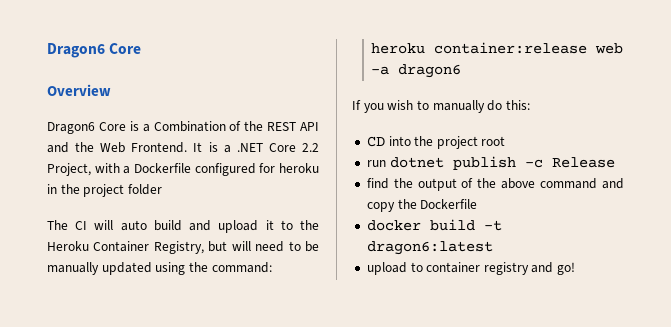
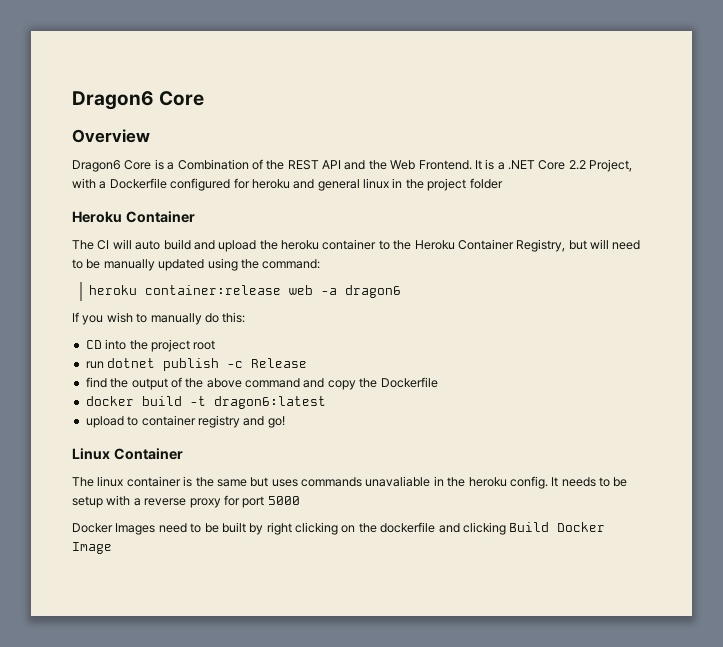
- It is a .NET Core 2.2 Project, with a Dockerfile configured for heroku in the project folder
+ It is a .NET Core 2.2 Project, with a Dockerfile configured for heroku and general linux in the project folder
+ Heroku Container
- The CI will auto build and upload it to the Heroku Container Registry, but will need to be manually updated using the command:
+ The CI will auto build and upload the heroku container to the Heroku Container Registry, but will need to be manually updated using the command:
+ Linux Container
+ The linux container is the same but uses commands unavaliable in the heroku config. It needs to be setup with a reverse proxy for port 5000
+ Docker Images need to be built by right clicking on the dockerfile and clicking Build Docker Image

